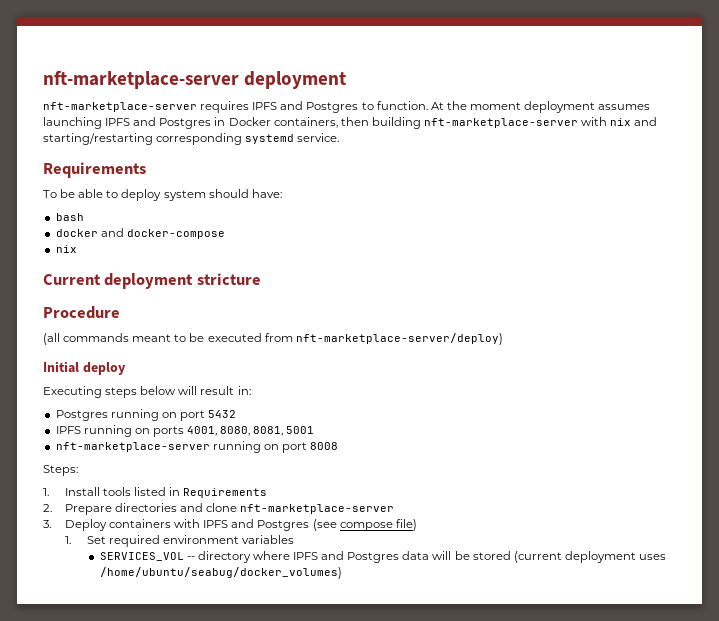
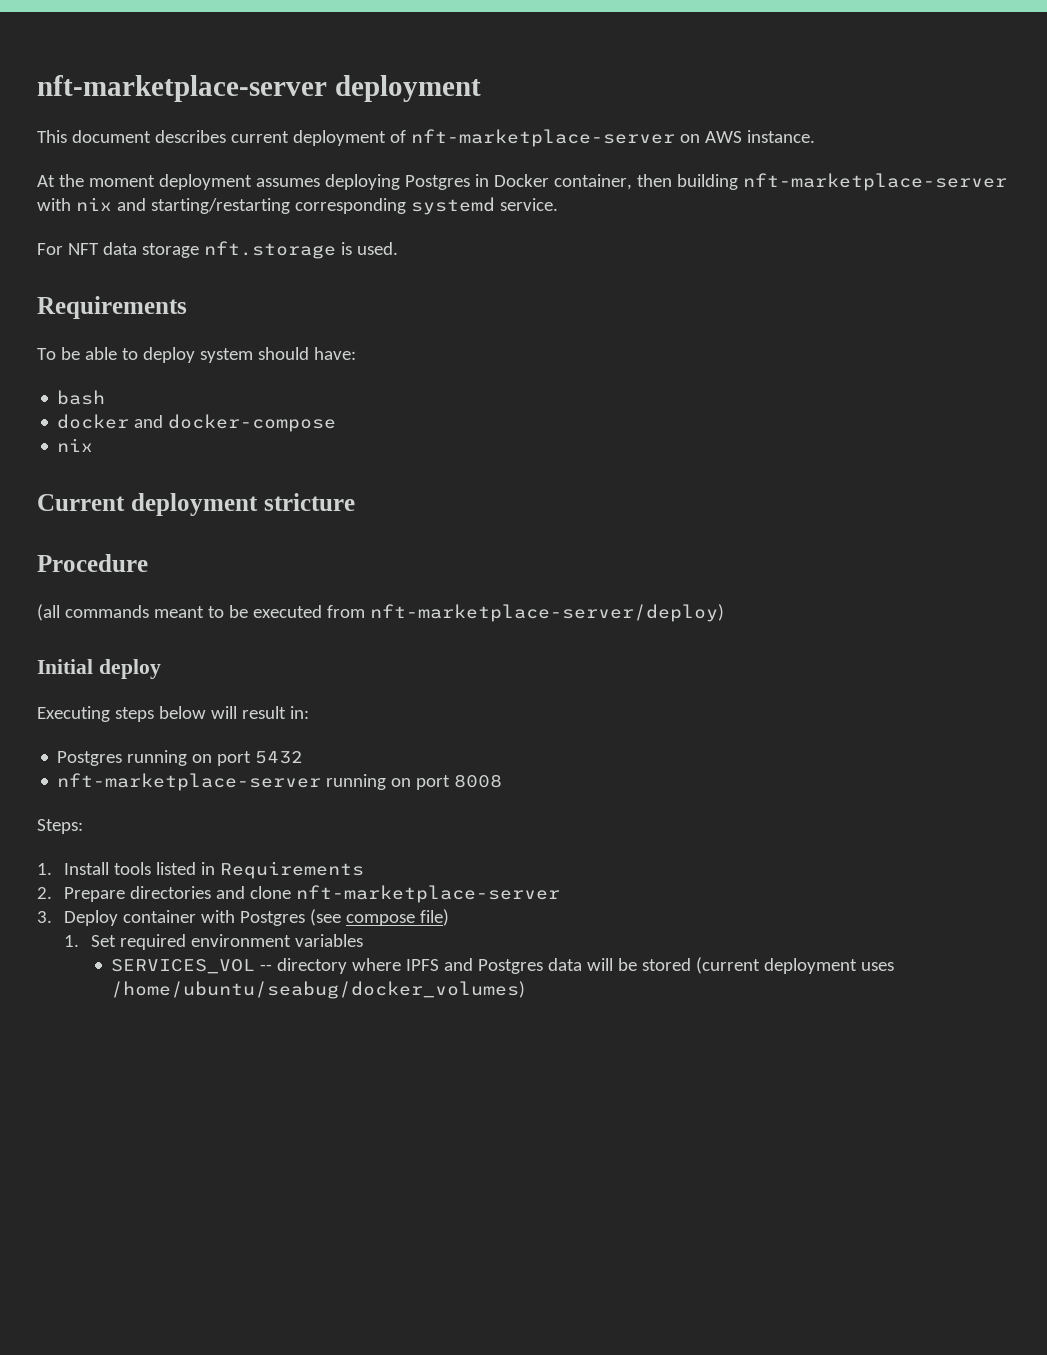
- nft-marketplace-server requires IPFS and Postgres to function. At the moment deployment assumes launching IPFS and Postgres in Docker containers, then building nft-marketplace-server with nix and starting/restarting corresponding systemd service.
+ This document describes current deployment of nft-marketplace-server on AWS instance.
+ At the moment deployment assumes deploying Postgres in Docker container, then building nft-marketplace-server with nix and starting/restarting corresponding systemd service.
+ For NFT data storage nft.storage is used.
- IPFS running on ports 4001, 8080, 8081, 5001
- 3. Deploy containers with IPFS and Postgres (see compose file)
+ 3. Deploy container with Postgres (see compose file)

